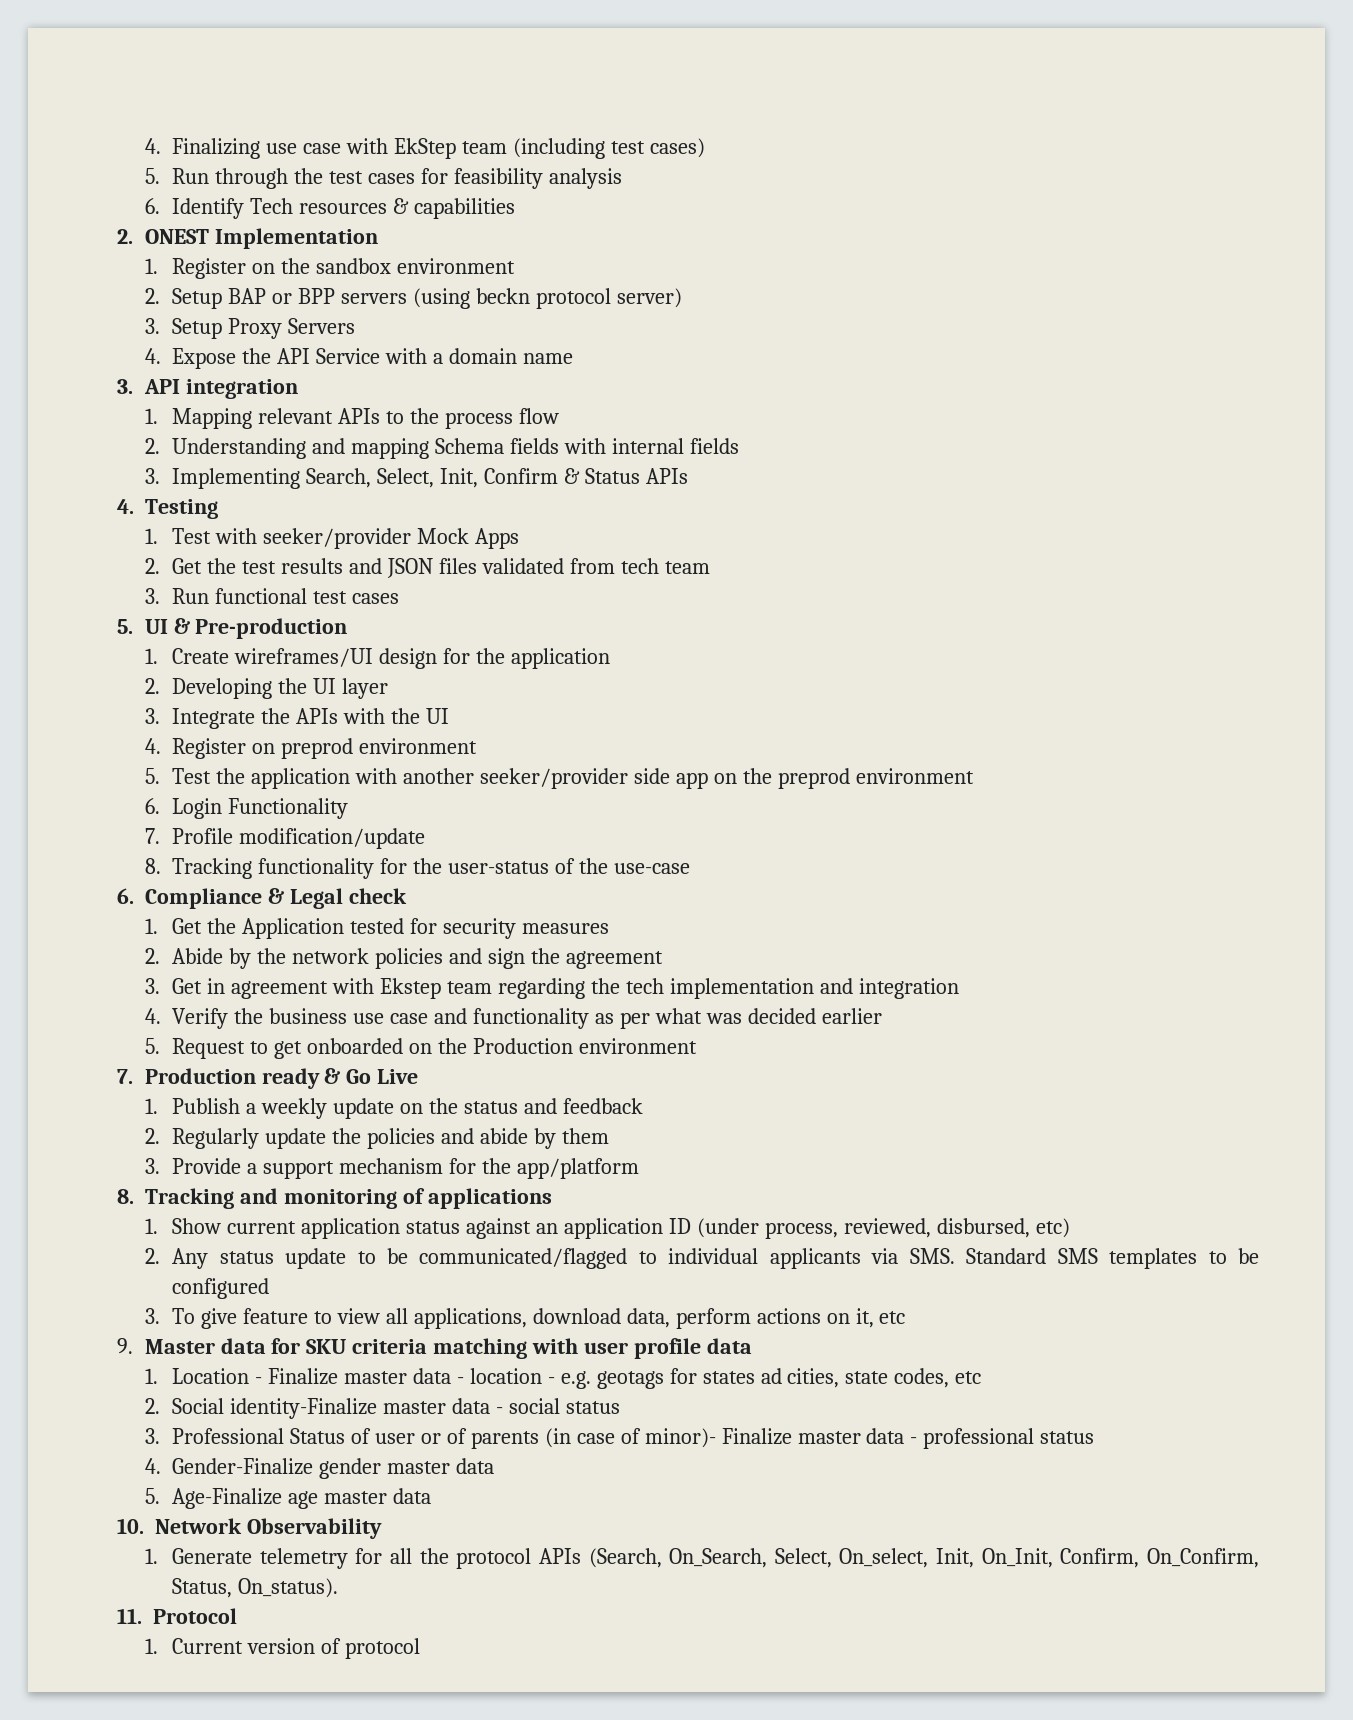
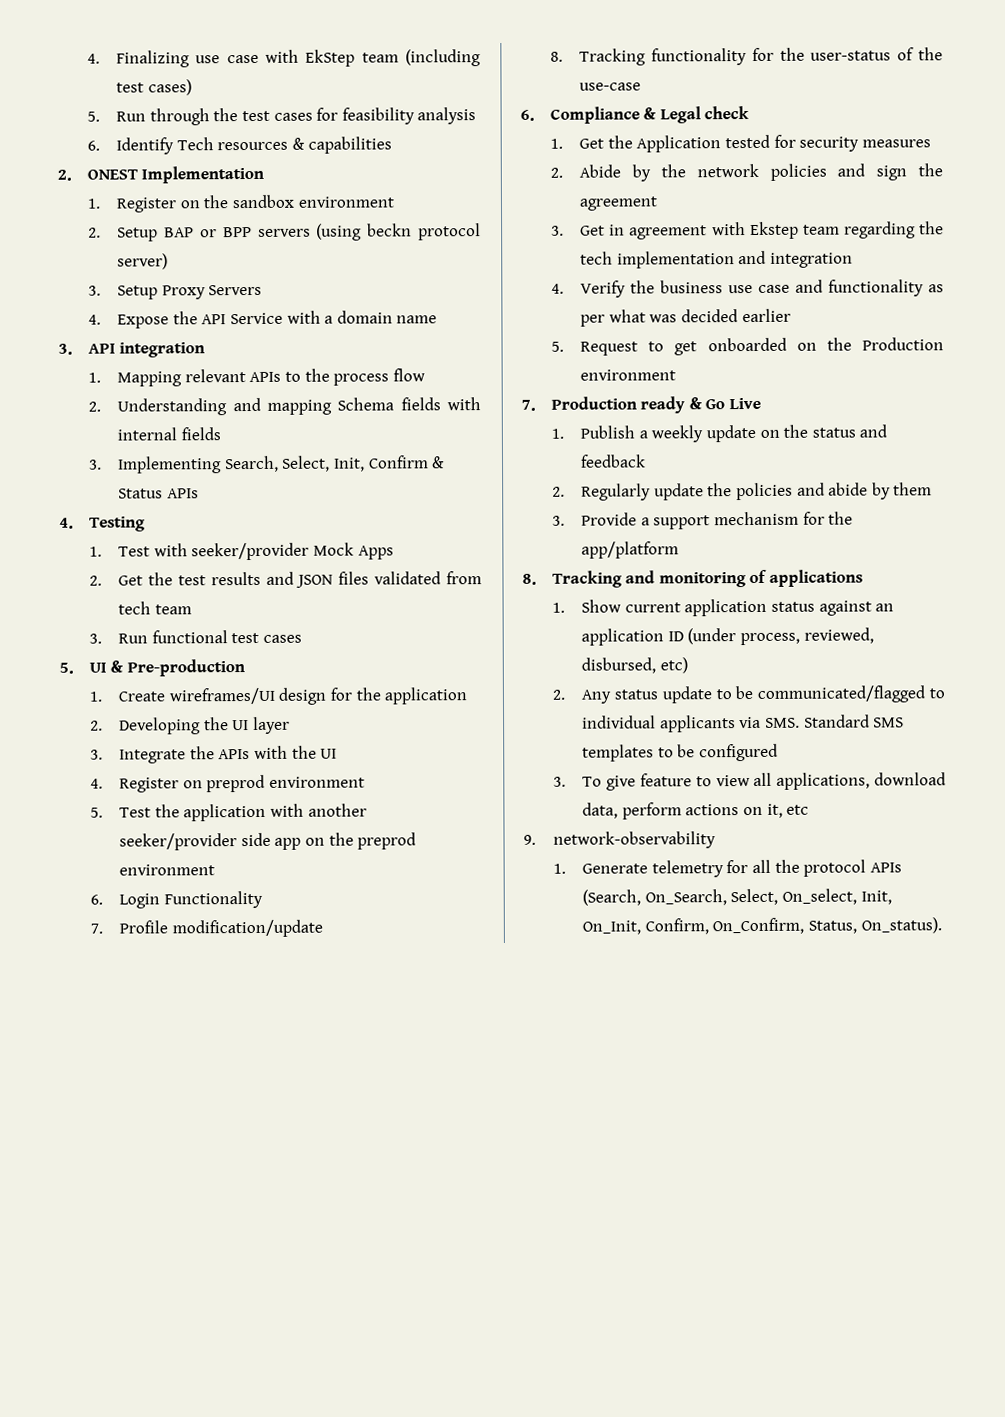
- 9. Master data for SKU criteria matching with user profile data
- 1. Location - Finalize master data - location - e.g. geotags for states ad cities, state codes, etc
- 2. Social identity-Finalize master data - social status
- 3. Professional Status of user or of parents (in case of minor)- Finalize master data - professional status
- 4. Gender-Finalize gender master data
- 5. Age-Finalize age master data
- 10. Network Observability
+ 9. network-observability
- 11. Protocol
- 1. Current version of protocol

